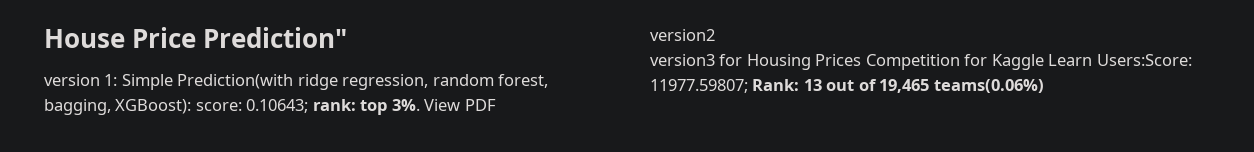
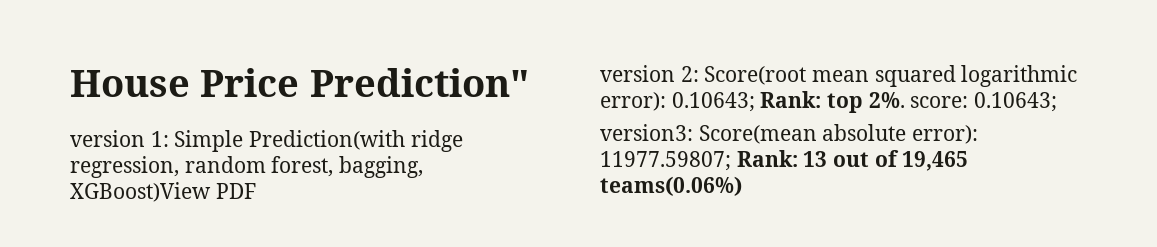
- version 1: Simple Prediction(with ridge regression, random forest, bagging, XGBoost): score: 0.10643; rank: top 3%. View PDF
- version2
- version3 for Housing Prices Competition for Kaggle Learn Users:Score: 11977.59807; Rank: 13 out of 19,465 teams(0.06%)
+ version 1: Simple Prediction(with ridge regression, random forest, bagging, XGBoost)View PDF
+ version 2: Score(root mean squared logarithmic error): 0.10643; Rank: top 2%. score: 0.10643;
+ version3: Score(mean absolute error): 11977.59807; Rank: 13 out of 19,465 teams(0.06%)

